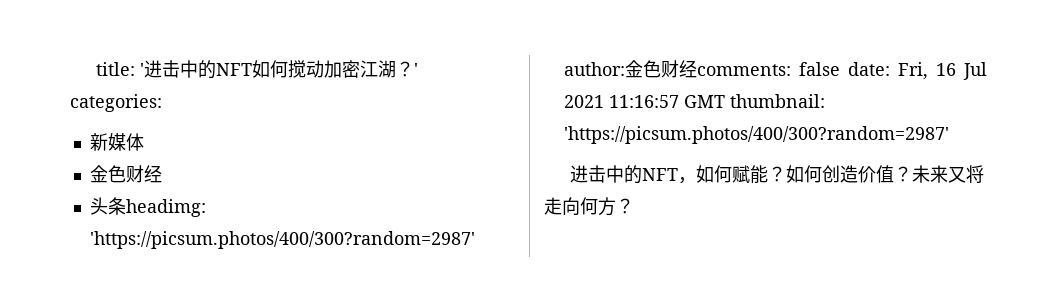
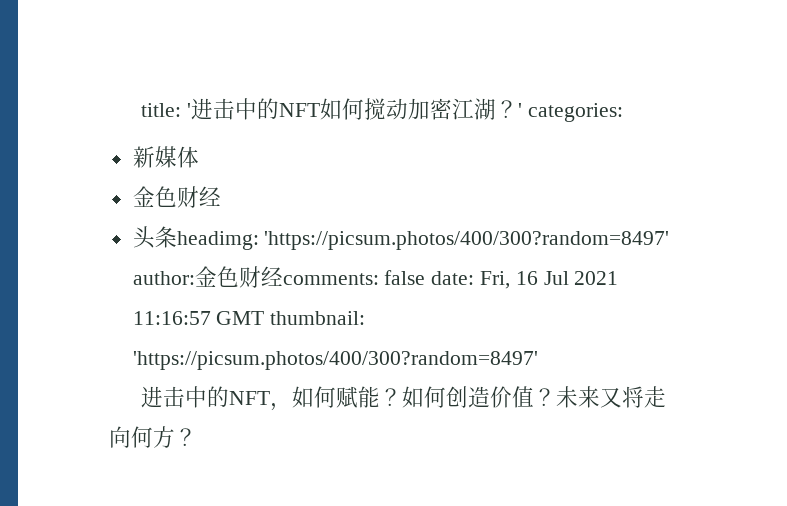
- 头条headimg: 'https://picsum.photos/400/300?random=2987' author:金色财经comments: false date: Fri, 16 Jul 2021 11:16:57 GMT thumbnail: 'https://picsum.photos/400/300?random=2987'
+ 头条headimg: 'https://picsum.photos/400/300?random=8497' author:金色财经comments: false date: Fri, 16 Jul 2021 11:16:57 GMT thumbnail: 'https://picsum.photos/400/300?random=8497'

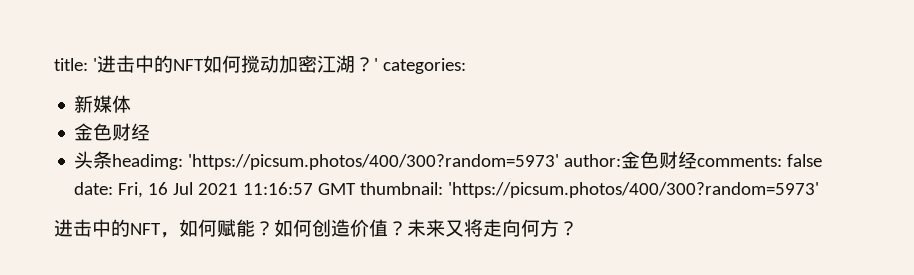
- 头条headimg: 'https://picsum.photos/400/300?random=8497' author:金色财经comments: false date: Fri, 16 Jul 2021 11:16:57 GMT thumbnail: 'https://picsum.photos/400/300?random=8497'
+ 头条headimg: 'https://picsum.photos/400/300?random=5973' author:金色财经comments: false date: Fri, 16 Jul 2021 11:16:57 GMT thumbnail: 'https://picsum.photos/400/300?random=5973'

